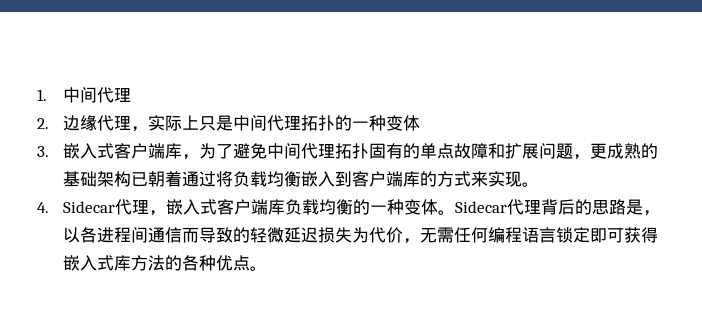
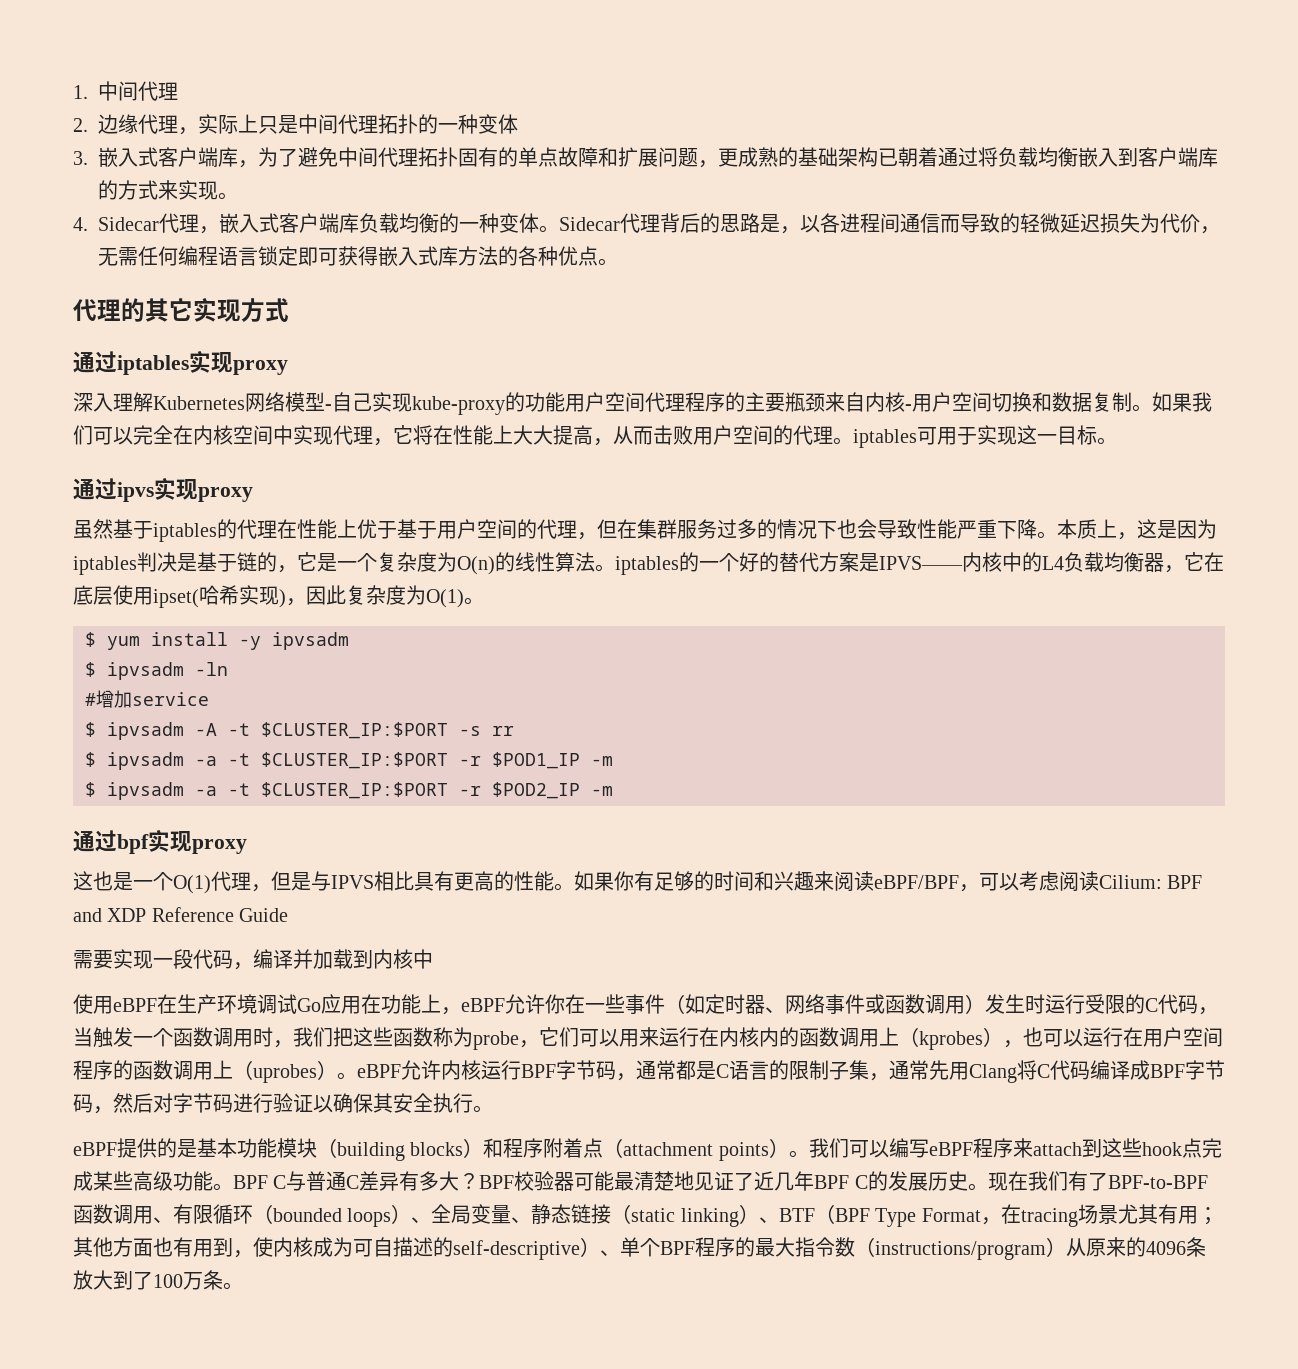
+ 代理的其它实现方式
+ 通过iptables实现proxy
+ 深入理解Kubernetes网络模型-自己实现kube-proxy的功能用户空间代理程序的主要瓶颈来自内核-用户空间切换和数据复制。如果我们可以完全在内核空间中实现代理，它将在性能上大大提高，从而击败用户空间的代理。iptables可用于实现这一目标。
+ 通过ipvs实现proxy
+ 虽然基于iptables的代理在性能上优于基于用户空间的代理，但在集群服务过多的情况下也会导致性能严重下降。本质上，这是因为iptables判决是基于链的，它是一个复杂度为O(n)的线性算法。iptables的一个好的替代方案是IPVS——内核中的L4负载均衡器，它在底层使用ipset(哈希实现)，因此复杂度为O(1)。
+ $ yum install -y ipvsadm
+ $ ipvsadm -ln
+ #增加service
+ $ ipvsadm -A -t $CLUSTER_IP:$PORT -s rr
+ $ ipvsadm -a -t $CLUSTER_IP:$PORT -r $POD1_IP -m
+ $ ipvsadm -a -t $CLUSTER_IP:$PORT -r $POD2_IP -m
+ 通过bpf实现proxy
+ 这也是一个O(1)代理，但是与IPVS相比具有更高的性能。如果你有足够的时间和兴趣来阅读eBPF/BPF，可以考虑阅读Cilium: BPF and XDP Reference Guide
+ 需要实现一段代码，编译并加载到内核中
+ 使用eBPF在生产环境调试Go应用在功能上，eBPF允许你在一些事件（如定时器、网络事件或函数调用）发生时运行受限的C代码，当触发一个函数调用时，我们把这些函数称为probe，它们可以用来运行在内核内的函数调用上（kprobes），也可以运行在用户空间程序的函数调用上（uprobes）。eBPF允许内核运行BPF字节码，通常都是C语言的限制子集，通常先用Clang将C代码编译成BPF字节码，然后对字节码进行验证以确保其安全执行。
+ eBPF提供的是基本功能模块（building blocks）和程序附着点（attachment points）。我们可以编写eBPF程序来attach到这些hook点完成某些高级功能。BPF C与普通C差异有多大？BPF校验器可能最清楚地见证了近几年BPF C的发展历史。现在我们有了BPF-to-BPF函数调用、有限循环（bounded loops）、全局变量、静态链接（static linking）、BTF（BPF Type Format，在tracing场景尤其有用；其他方面也有用到，使内核成为可自描述的self-descriptive）、单个BPF程序的最大指令数（instructions/program）从原来的4096条放大到了100万条。

